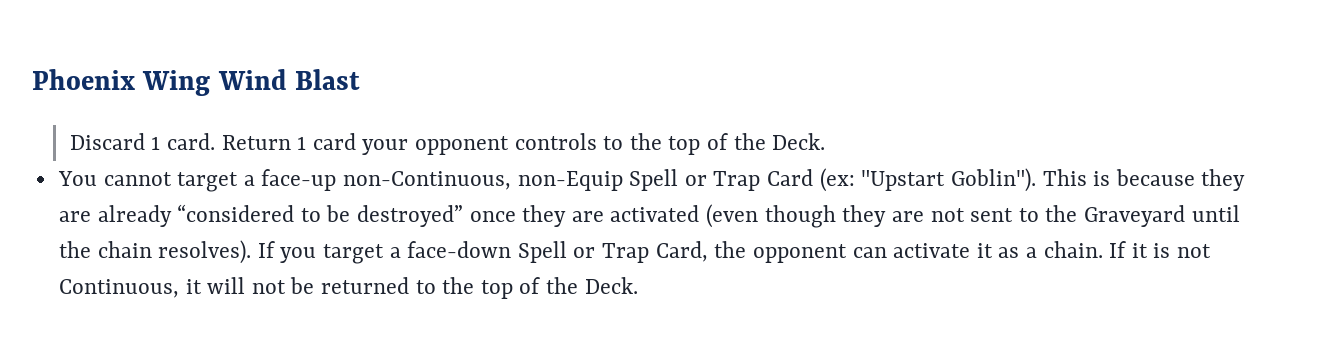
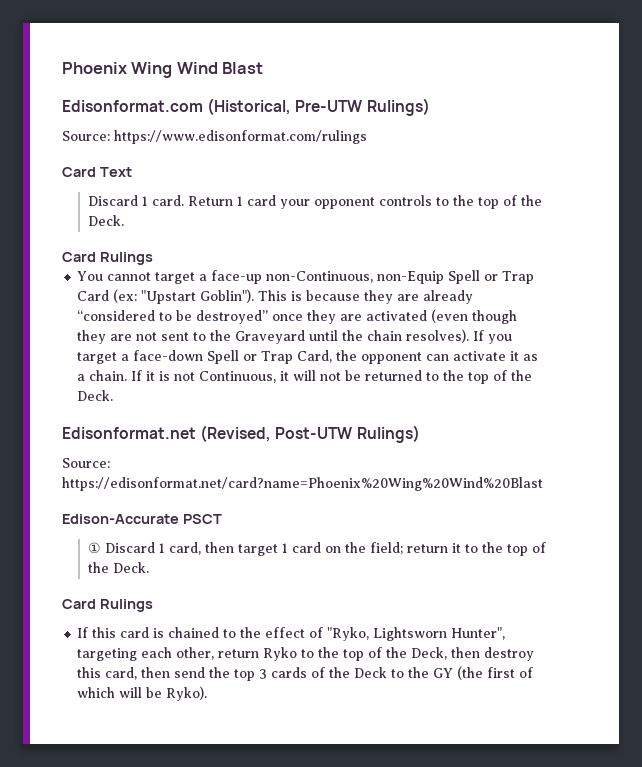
+ Edisonformat.com (Historical, Pre-UTW Rulings)
+ Source: https://www.edisonformat.com/rulings
+ Card Text
  Return 1 card your opponent controls to the top of the Deck.
+ Card Rulings
+ Edisonformat.net (Revised, Post-UTW Rulings)
+ Source: https://edisonformat.net/card?name=Phoenix%20Wing%20Wind%20Blast
+ Edison-Accurate PSCT
+ ① Discard 1 card, then target 1 card on the field; return it to the top of the Deck.
+ Card Rulings
+ If this card is chained to the effect of "Ryko, Lightsworn Hunter", targeting each other, return Ryko to the top of the Deck, then destroy this card, then send the top 3 cards of the Deck to the GY (the first of which will be Ryko).

